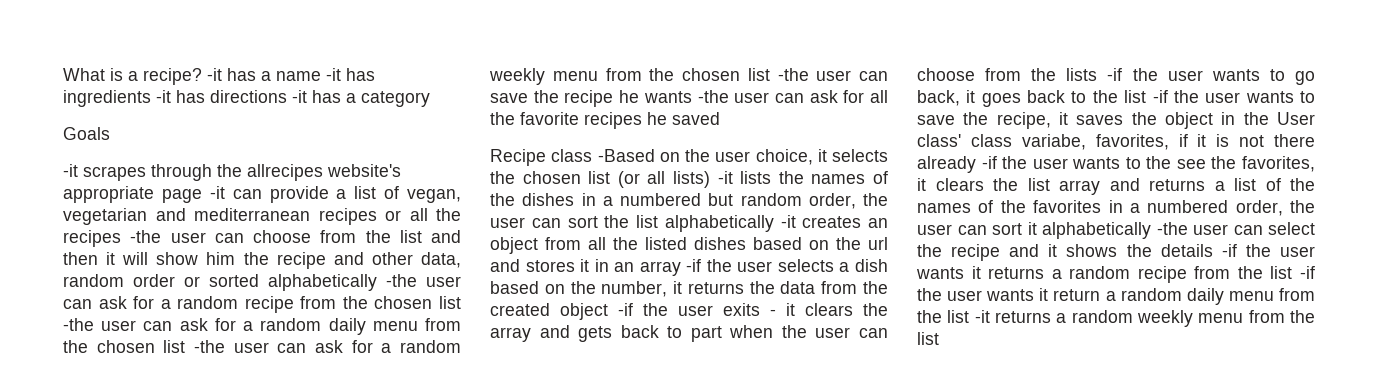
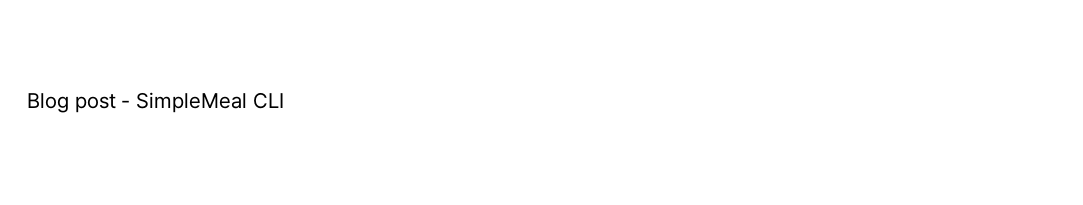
- What is a recipe? -it has a name -it has ingredients -it has directions -it has a category
- Goals
- -it scrapes through the allrecipes website's appropriate page -it can provide a list of vegan, vegetarian and mediterranean recipes or all the recipes -the user can choose from the list and then it will show him the recipe and other data, random order or sorted alphabetically -the user can ask for a random recipe from the chosen list -the user can ask for a random daily menu from the chosen list -the user can ask for a random weekly menu from the chosen list -the user can save the recipe he wants -the user can ask for all the favorite recipes he saved
- Recipe class -Based on the user choice, it selects the chosen list (or all lists) -it lists the names of the dishes in a numbered but random order, the user can sort the list alphabetically -it creates an object from all the listed dishes based on the url and stores it in an array -if the user selects a dish based on the number, it returns the data from the created object -if the user exits - it clears the array and gets back to part when the user can choose from the lists -if the user wants to go back, it goes back to the list -if the user wants to save the recipe, it saves the object in the User class' class variabe, favorites, if it is not there already -if the user wants to the see the favorites, it clears the list array and returns a list of the names of the favorites in a numbered order, the user can sort it alphabetically -the user can select the recipe and it shows the details -if the user wants it returns a random recipe from the list -if the user wants it return a random daily menu from the list -it returns a random weekly menu from the list
+ Blog post - SimpleMeal CLI

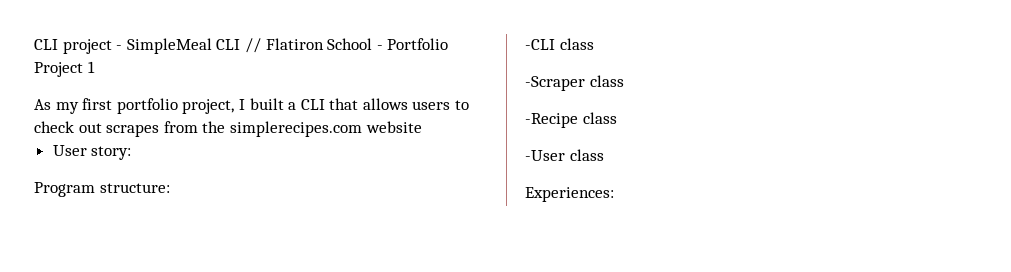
- Blog post - SimpleMeal CLI
+ CLI project - SimpleMeal CLI // Flatiron School - Portfolio Project 1
+ As my first portfolio project, I built a CLI that allows users to check out scrapes from the simplerecipes.com website
+ User story:
+ Program structure:
+ -CLI class
+ -Scraper class
+ -Recipe class
+ -User class
+ Experiences:

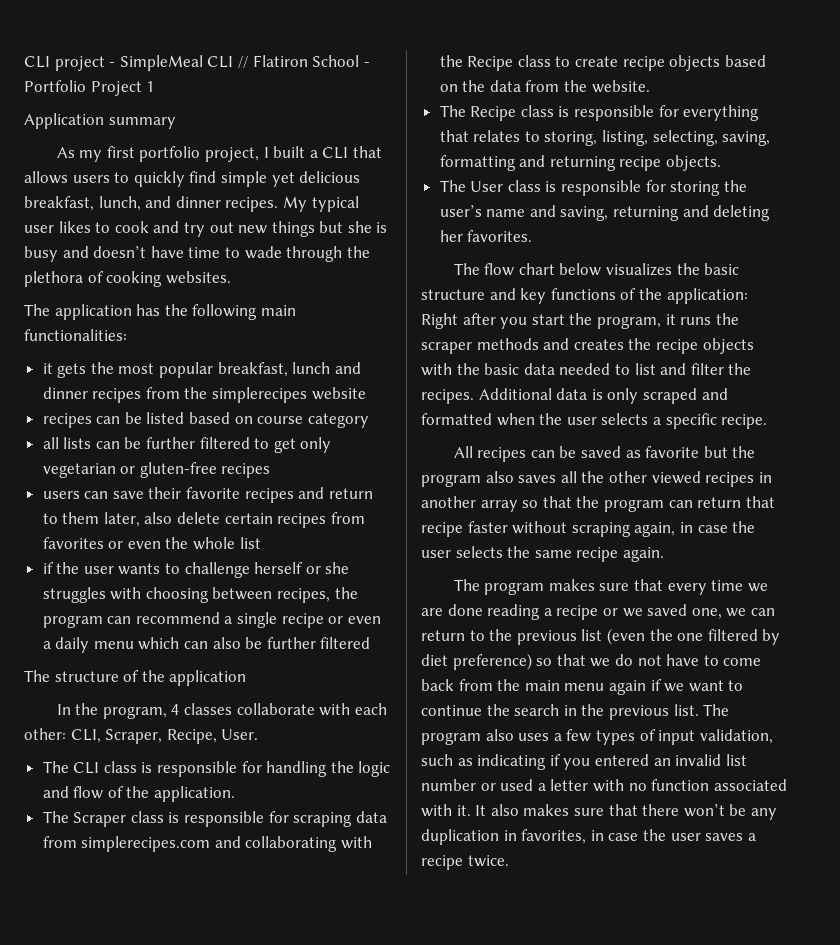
+ Application summary
- As my first portfolio project, I built a CLI that allows users to check out scrapes from the simplerecipes.com website
+ As my first portfolio project, I built a CLI that allows users to quickly find simple yet delicious breakfast, lunch, and dinner recipes. My typical user likes to cook and try out new things but she is busy and doesn’t have time to wade through the plethora of cooking websites.
+ The application has the following main functionalities:
+ it gets the most popular breakfast, lunch and dinner recipes from the simplerecipes website
- User story:
- Program structure:
- -CLI class
- -Scraper class
- -Recipe class
- -User class
- Experiences:
+ recipes can be listed based on course category
+ all lists can be further filtered to get only vegetarian or gluten-free recipes
+ users can save their favorite recipes and return to them later, also delete certain recipes from favorites or even the whole list
+ if the user wants to challenge herself or she struggles with choosing between recipes, the program can recommend a single recipe or even a daily menu which can also be further filtered
+ The structure of the application
+ In the program, 4 classes collaborate with each other: CLI, Scraper, Recipe, User.
+ The CLI class is responsible for handling the logic and flow of the application.
+ The Scraper class is responsible for scraping data from simplerecipes.com and collaborating with the Recipe class to create recipe objects based on the data from the website.
+ The Recipe class is responsible for everything that relates to storing, listing, selecting, saving, formatting and returning recipe objects.
+ The User class is responsible for storing the user’s name and saving, returning and deleting her favorites.
+ The flow chart below visualizes the basic structure and key functions of the application: Right after you start the program, it runs the scraper methods and creates the recipe objects with the basic data needed to list and filter the recipes. Additional data is only scraped and formatted when the user selects a specific recipe.
+ All recipes can be saved as favorite but the program also saves all the other viewed recipes in another array so that the program can return that recipe faster without scraping again, in case the user selects the same recipe again.
+ The program makes sure that every time we are done reading a recipe or we saved one, we can return to the previous list (even the one filtered by diet preference) so that we do not have to come back from the main menu again if we want to continue the search in the previous list. The program also uses a few types of input validation, such as indicating if you entered an invalid list number or used a letter with no function associated with it. It also makes sure that there won’t be any duplication in favorites, in case the user saves a recipe twice.

